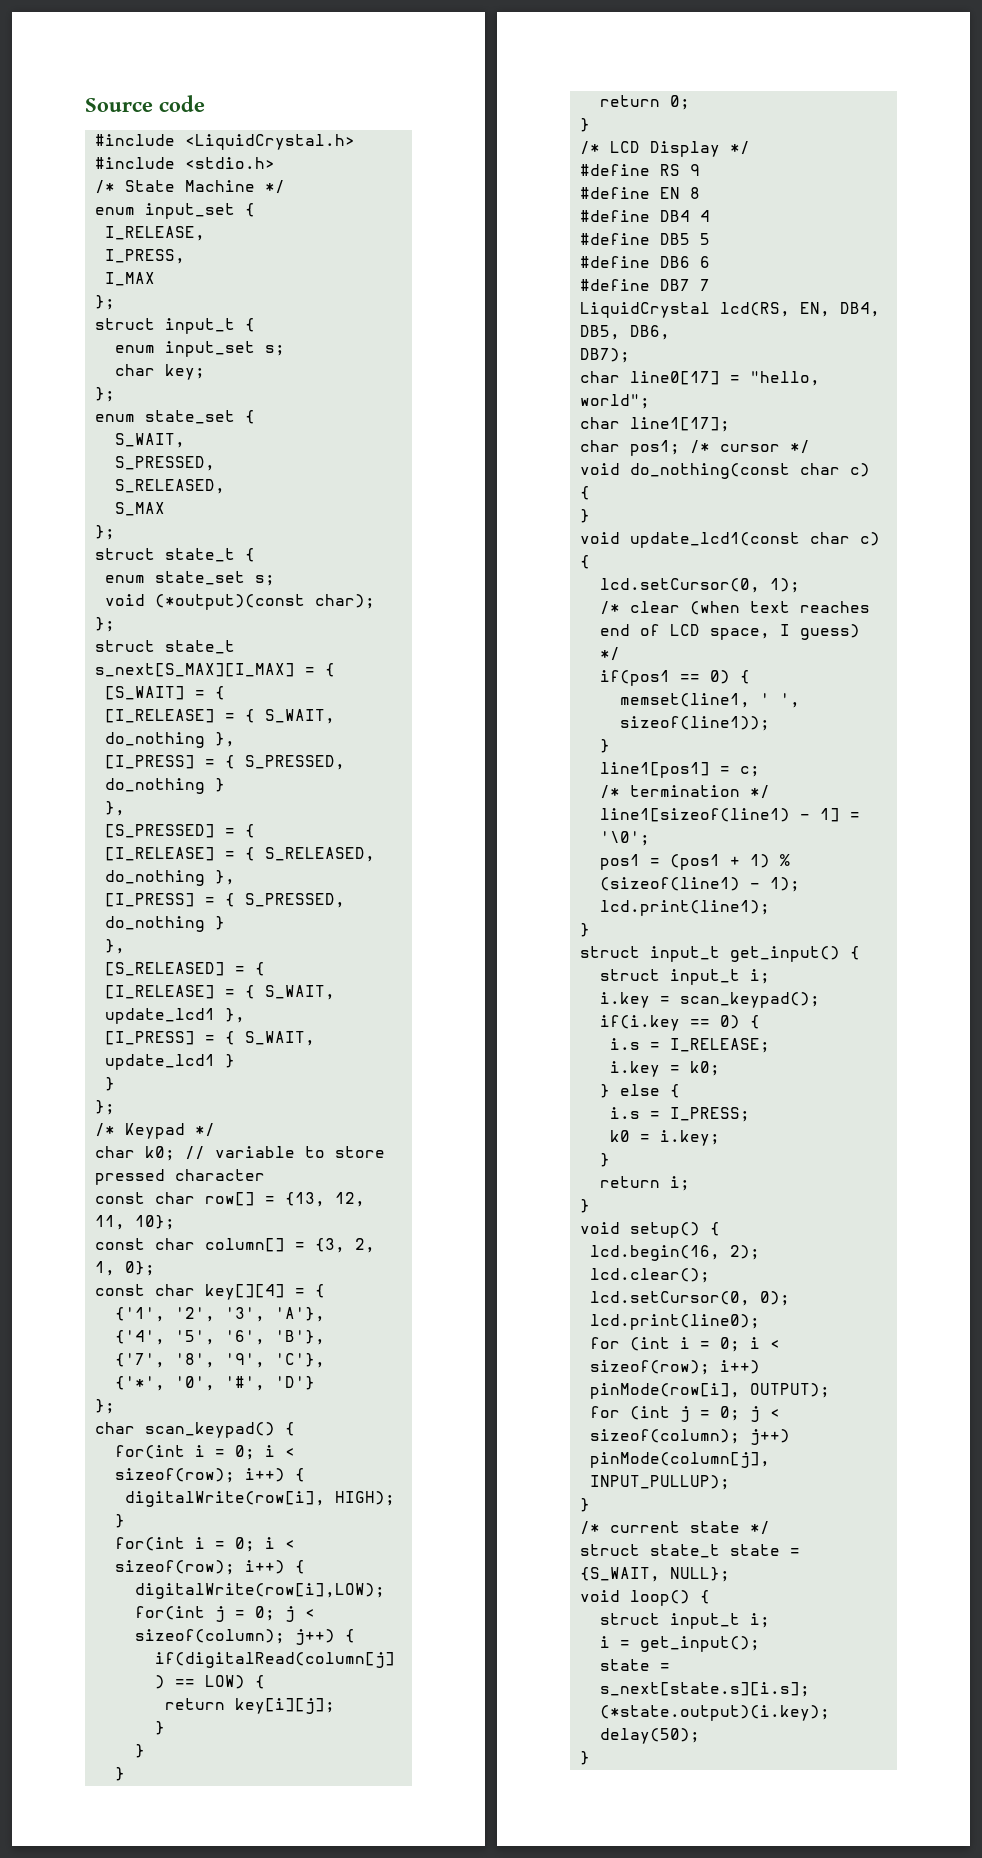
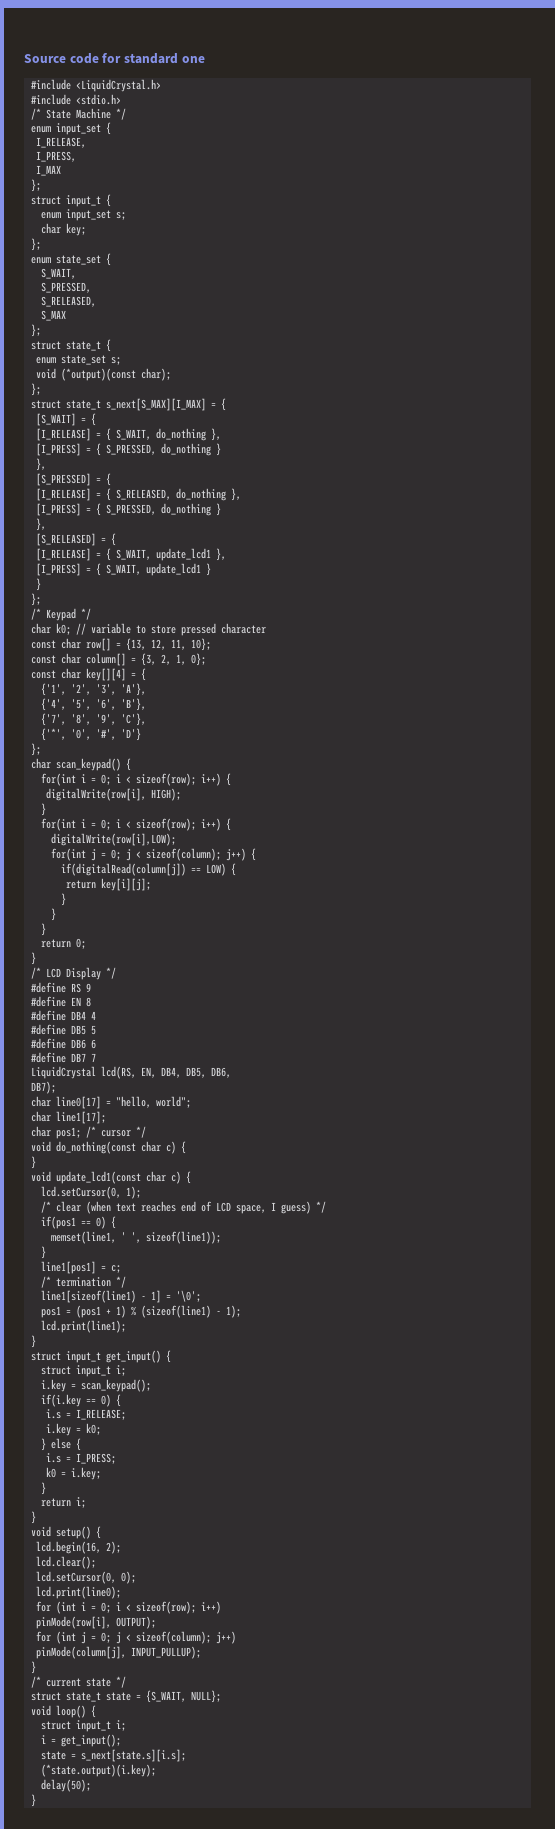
- Source code
+ Source code for standard one

